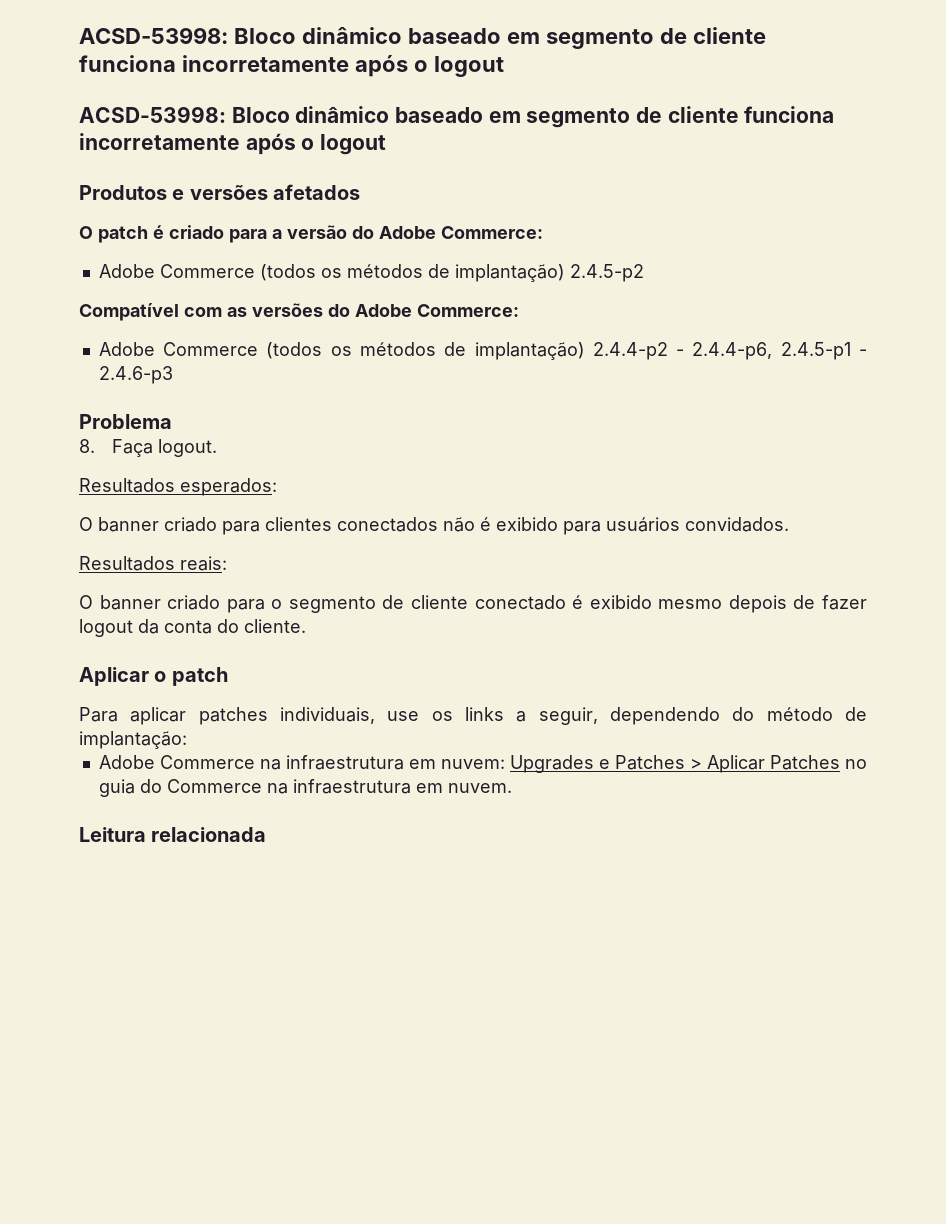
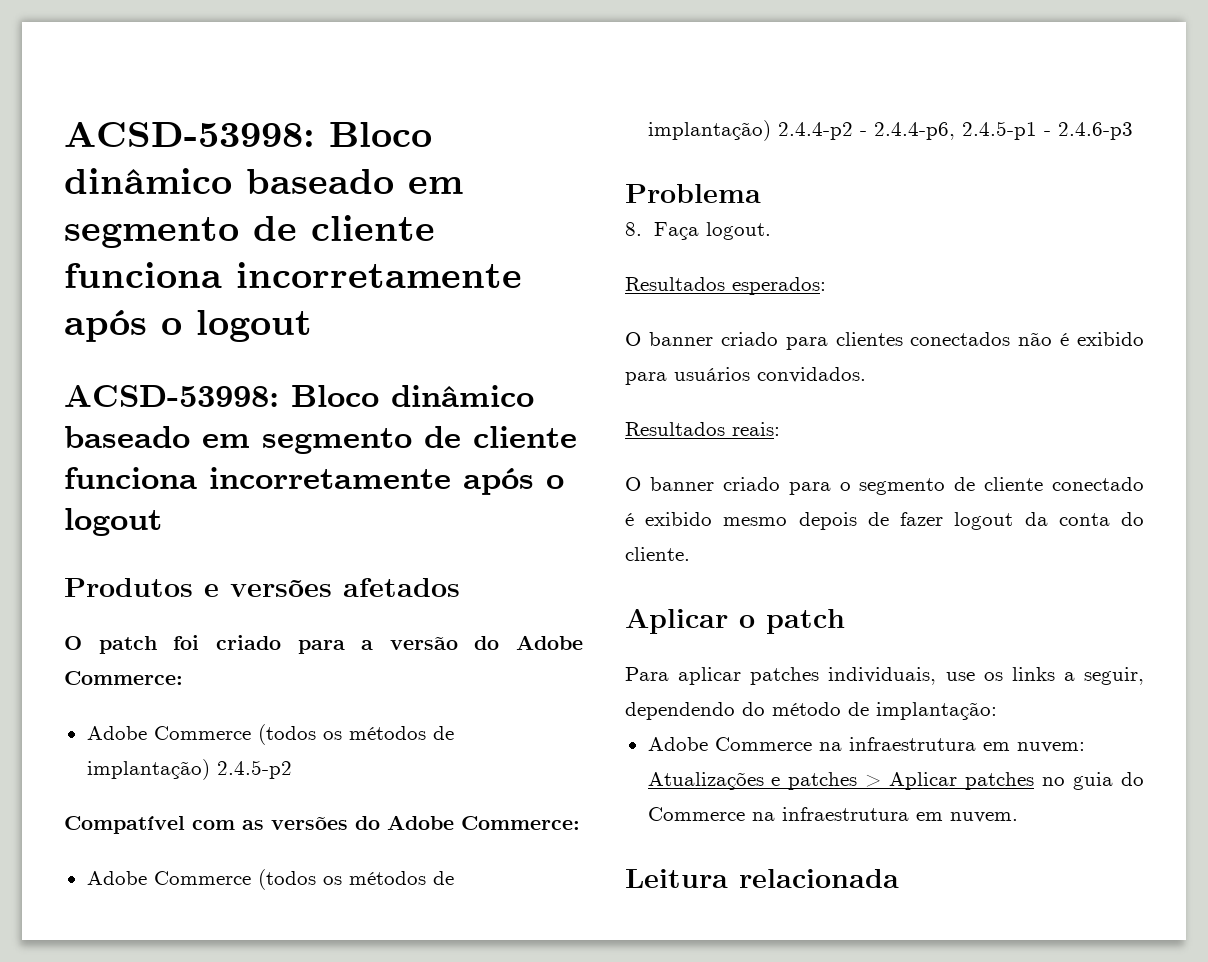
- O patch é criado para a versão do Adobe Commerce:
+ O patch foi criado para a versão do Adobe Commerce:
- Adobe Commerce na infraestrutura em nuvem: Upgrades e Patches > Aplicar Patches no guia do Commerce na infraestrutura em nuvem.
+ Adobe Commerce na infraestrutura em nuvem: Atualizações e patches > Aplicar patches no guia do Commerce na infraestrutura em nuvem.

